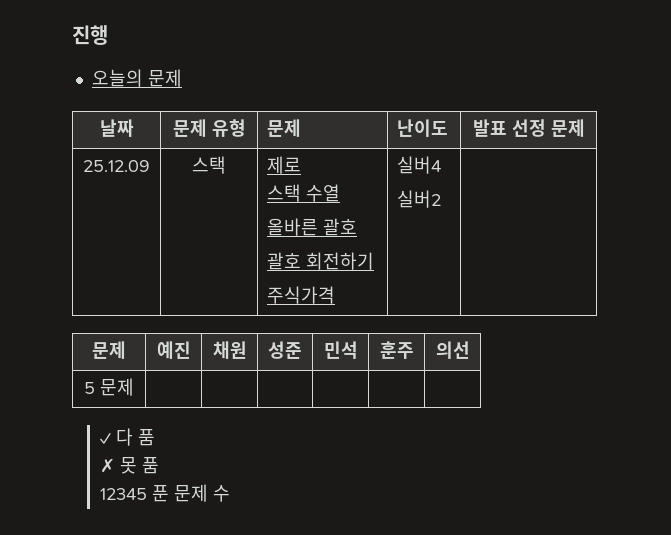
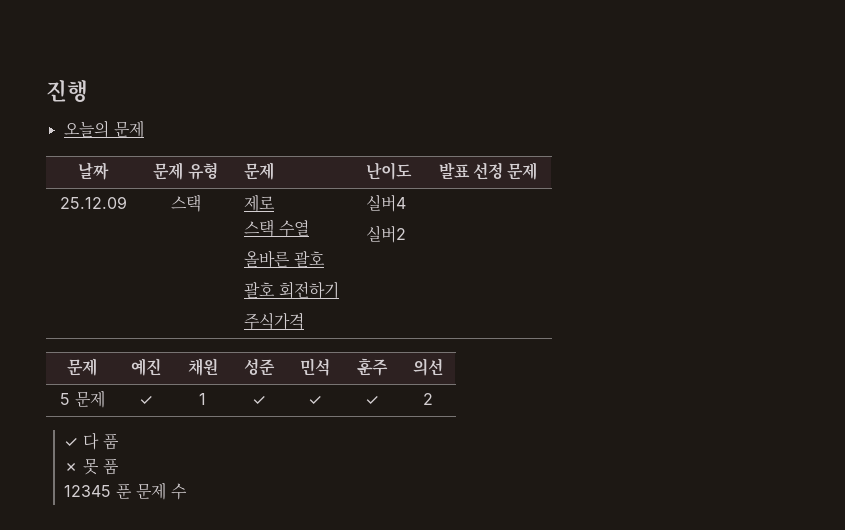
- 5 문제 | | | | | |
+ 5 문제 | ✓ | 1 | ✓ | ✓ | ✓ | 2

